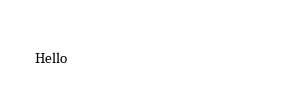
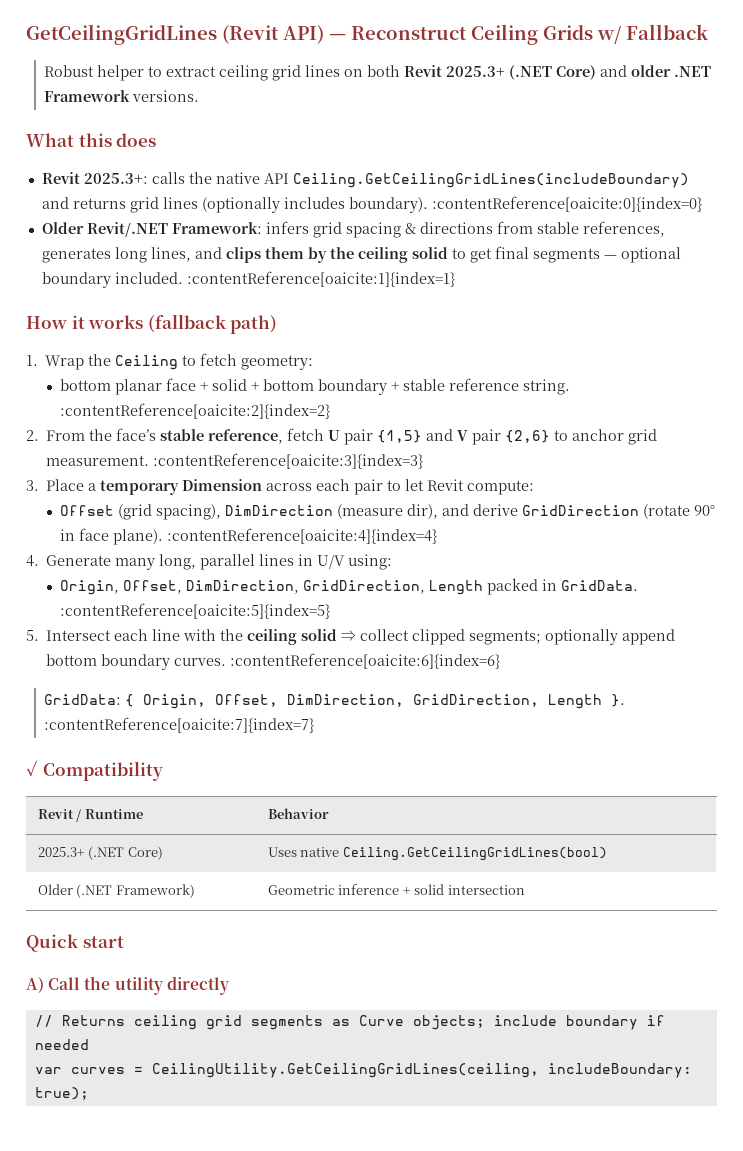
- Hello
+ GetCeilingGridLines (Revit API) — Reconstruct Ceiling Grids w/ Fallback
+ Robust helper to extract ceiling grid lines on both Revit 2025.3+ (.NET Core) and older .NET Framework versions.
+ What this does
+ Revit 2025.3+: calls the native API Ceiling.GetCeilingGridLines(includeBoundary) and returns grid lines (optionally includes boundary). :contentReference[oaicite:0]{index=0}
+ Older Revit/.NET Framework: infers grid spacing & directions from stable references, generates long lines, and clips them by the ceiling solid to get final segments — optional boundary included. :contentReference[oaicite:1]{index=1}
+ How it works (fallback path)
+ 1. Wrap the Ceiling to fetch geometry:
+ bottom planar face + solid + bottom boundary + stable reference string. :contentReference[oaicite:2]{index=2}
+ 2. From the face’s stable reference, fetch U pair {1,5} and V pair {2,6} to anchor grid measurement. :contentReference[oaicite:3]{index=3}
+ 3. Place a temporary Dimension across each pair to let Revit compute:
+ Offset (grid spacing), DimDirection (measure dir), and derive GridDirection (rotate 90° in face plane). :contentReference[oaicite:4]{index=4}
+ 4. Generate many long, parallel lines in U/V using:
+ Origin, Offset, DimDirection, GridDirection, Length packed in GridData. :contentReference[oaicite:5]{index=5}
+ 5. Intersect each line with the ceiling solid ⇒ collect clipped segments; optionally append bottom boundary curves. :contentReference[oaicite:6]{index=6}
+ GridData: { Origin, Offset, DimDirection, GridDirection, Length }. :contentReference[oaicite:7]{index=7}
+ ✓ Compatibility
+ Revit / Runtime | Behavior
+ 2025.3+ (.NET Core) | Uses native Ceiling.GetCeilingGridLines(bool)
+ Older (.NET Framework) | Geometric inference + solid intersection
+ Quick start
+ A) Call the utility directly
+ // Returns ceiling grid segments as Curve objects; include boundary if needed
+ var curves = CeilingUtility.GetCeilingGridLines(ceiling, includeBoundary: true);

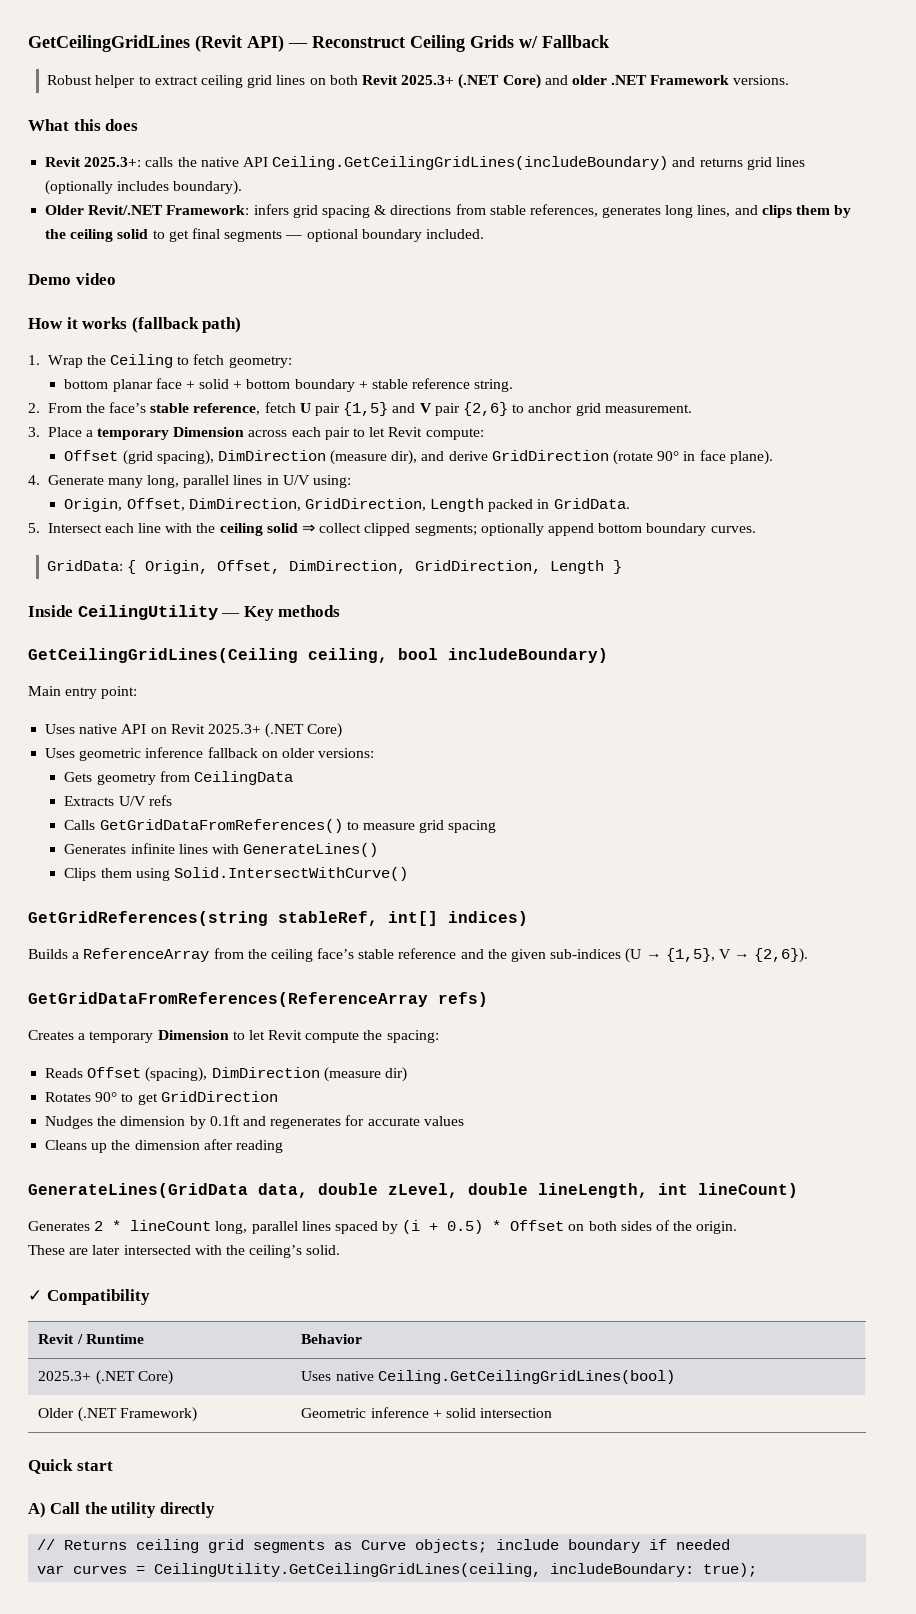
- Revit 2025.3+: calls the native API Ceiling.GetCeilingGridLines(includeBoundary) and returns grid lines (optionally includes boundary). :contentReference[oaicite:0]{index=0}
+ Revit 2025.3+: calls the native API Ceiling.GetCeilingGridLines(includeBoundary) and returns grid lines (optionally includes boundary).
- Older Revit/.NET Framework: infers grid spacing & directions from stable references, generates long lines, and clips them by the ceiling solid to get final segments — optional boundary included. :contentReference[oaicite:1]{index=1}
+ Older Revit/.NET Framework: infers grid spacing & directions from stable references, generates long lines, and clips them by the ceiling solid to get final segments — optional boundary included.
+ Demo video
- bottom planar face + solid + bottom boundary + stable reference string. :contentReference[oaicite:2]{index=2}
+ bottom planar face + solid + bottom boundary + stable reference string.
- 2. From the face’s stable reference, fetch U pair {1,5} and V pair {2,6} to anchor grid measurement. :contentReference[oaicite:3]{index=3}
+ 2. From the face’s stable reference, fetch U pair {1,5} and V pair {2,6} to anchor grid measurement.
- Offset (grid spacing), DimDirection (measure dir), and derive GridDirection (rotate 90° in face plane). :contentReference[oaicite:4]{index=4}
+ Offset (grid spacing), DimDirection (measure dir), and derive GridDirection (rotate 90° in face plane).
- Origin, Offset, DimDirection, GridDirection, Length packed in GridData. :contentReference[oaicite:5]{index=5}
+ Origin, Offset, DimDirection, GridDirection, Length packed in GridData.
- 5. Intersect each line with the ceiling solid ⇒ collect clipped segments; optionally append bottom boundary curves. :contentReference[oaicite:6]{index=6}
+ 5. Intersect each line with the ceiling solid ⇒ collect clipped segments; optionally append bottom boundary curves.
- GridData: { Origin, Offset, DimDirection, GridDirection, Length }. :contentReference[oaicite:7]{index=7}
+ GridData: { Origin, Offset, DimDirection, GridDirection, Length }
+ Inside CeilingUtility — Key methods
+ GetCeilingGridLines(Ceiling ceiling, bool includeBoundary)
+ Main entry point:
+ Uses native API on Revit 2025.3+ (.NET Core)
+ Uses geometric inference fallback on older versions:
+ Gets geometry from CeilingData
+ Extracts U/V refs
+ Calls GetGridDataFromReferences() to measure grid spacing
+ Generates infinite lines with GenerateLines()
+ Clips them using Solid.IntersectWithCurve()
+ GetGridReferences(string stableRef, int[] indices)
+ Builds a ReferenceArray from the ceiling face’s stable reference and the given sub-indices (U → {1,5}, V → {2,6}).
+ GetGridDataFromReferences(ReferenceArray refs)
+ Creates a temporary Dimension to let Revit compute the spacing:
+ Reads Offset (spacing), DimDirection (measure dir)
+ Rotates 90° to get GridDirection
+ Nudges the dimension by 0.1ft and regenerates for accurate values
+ Cleans up the dimension after reading
+ GenerateLines(GridData data, double zLevel, double lineLength, int lineCount)
+ Generates 2 * lineCount long, parallel lines spaced by (i + 0.5) * Offset on both sides of the origin.
+ These are later intersected with the ceiling’s solid.

